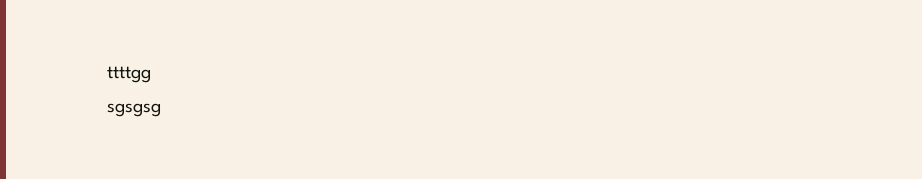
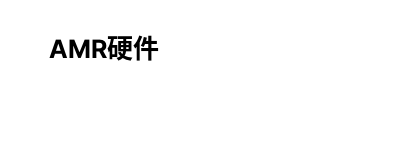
- ttttgg
- sgsgsg
+ AMR硬件

